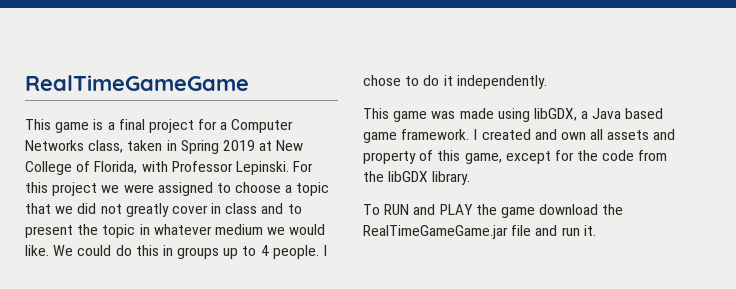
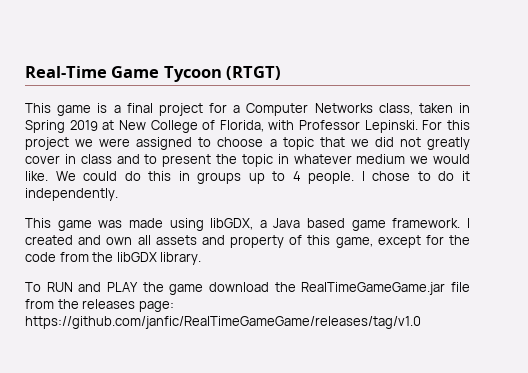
- RealTimeGameGame
+ Real-Time Game Tycoon (RTGT)
- To RUN and PLAY the game download the RealTimeGameGame.jar file and run it.
+ To RUN and PLAY the game download the RealTimeGameGame.jar file from the releases page: https://github.com/janfic/RealTimeGameGame/releases/tag/v1.0

